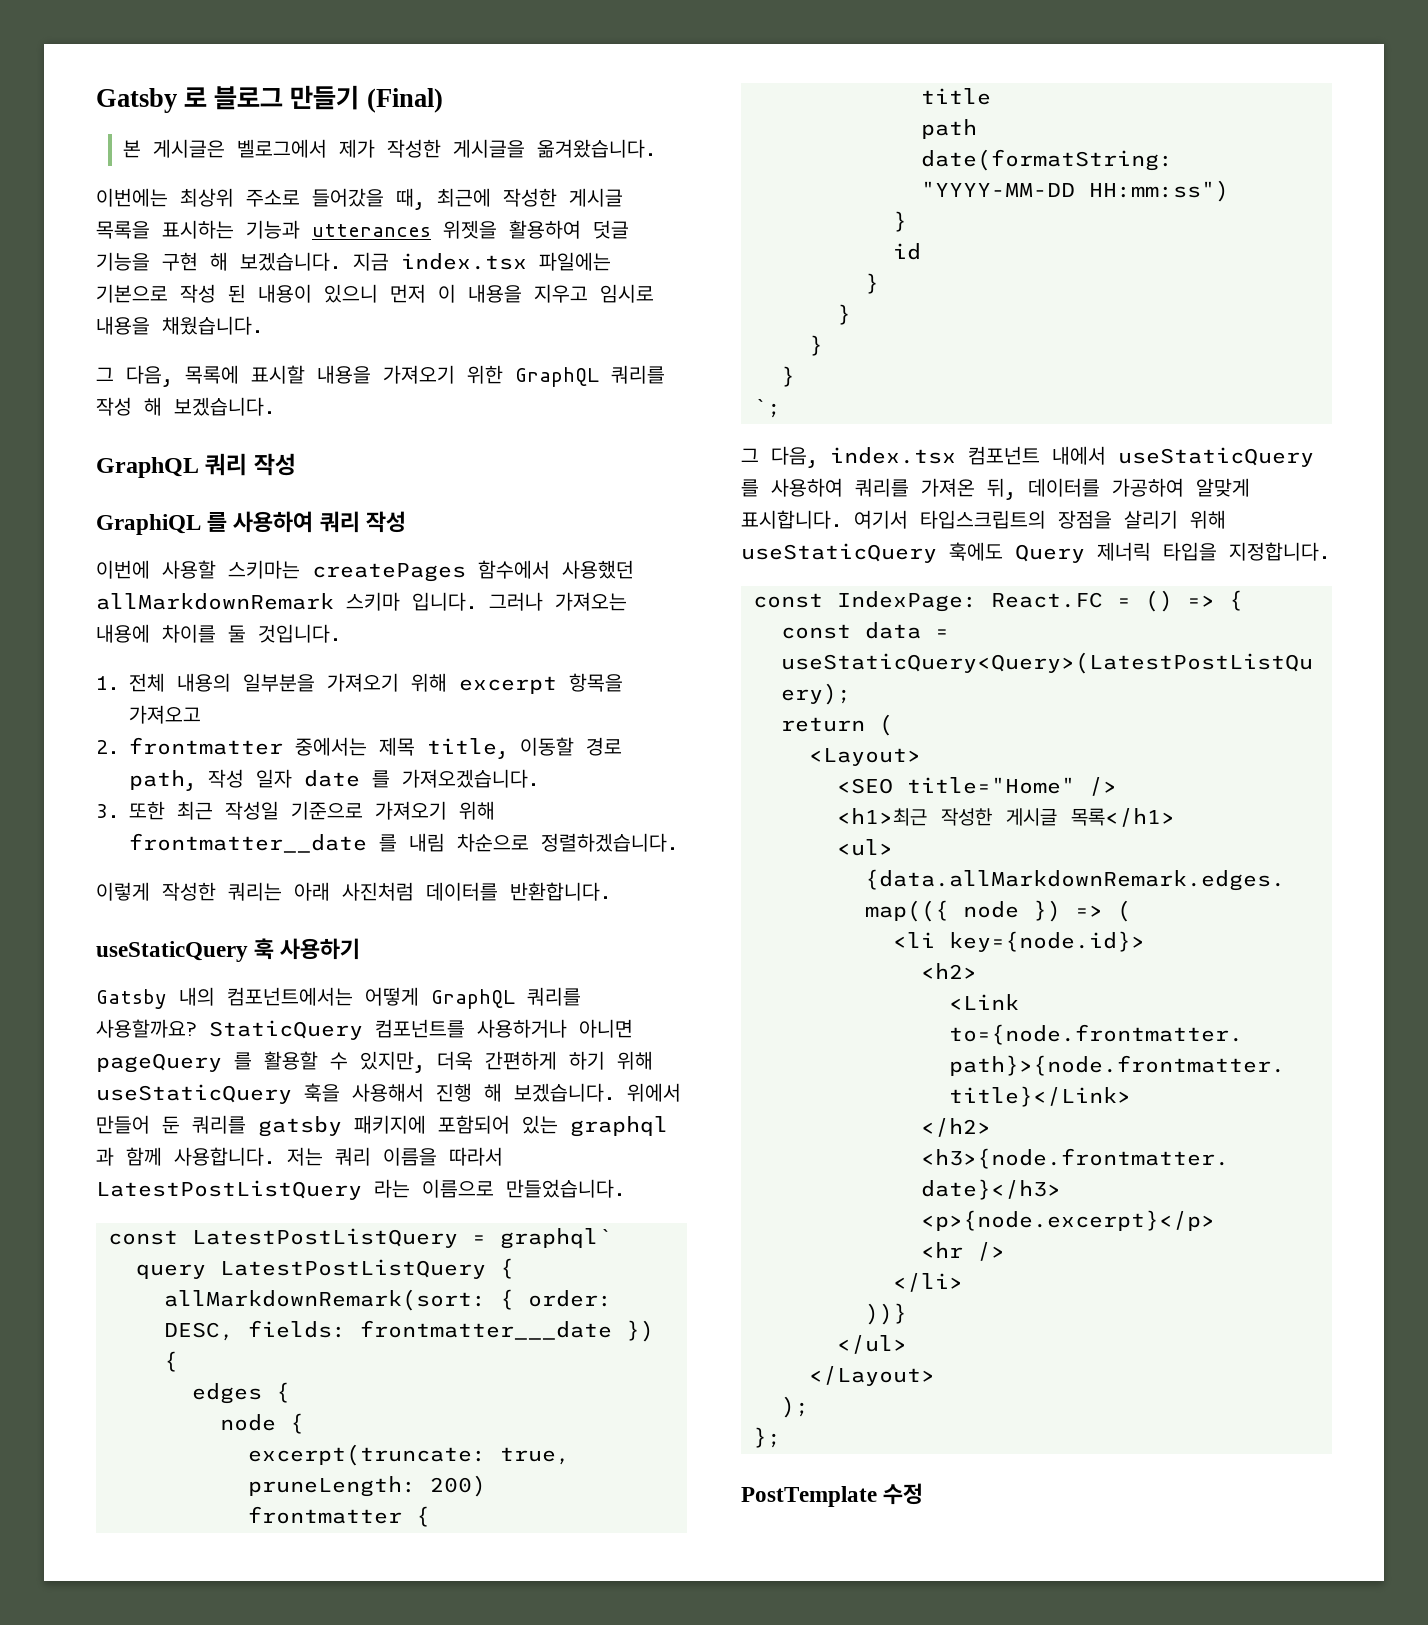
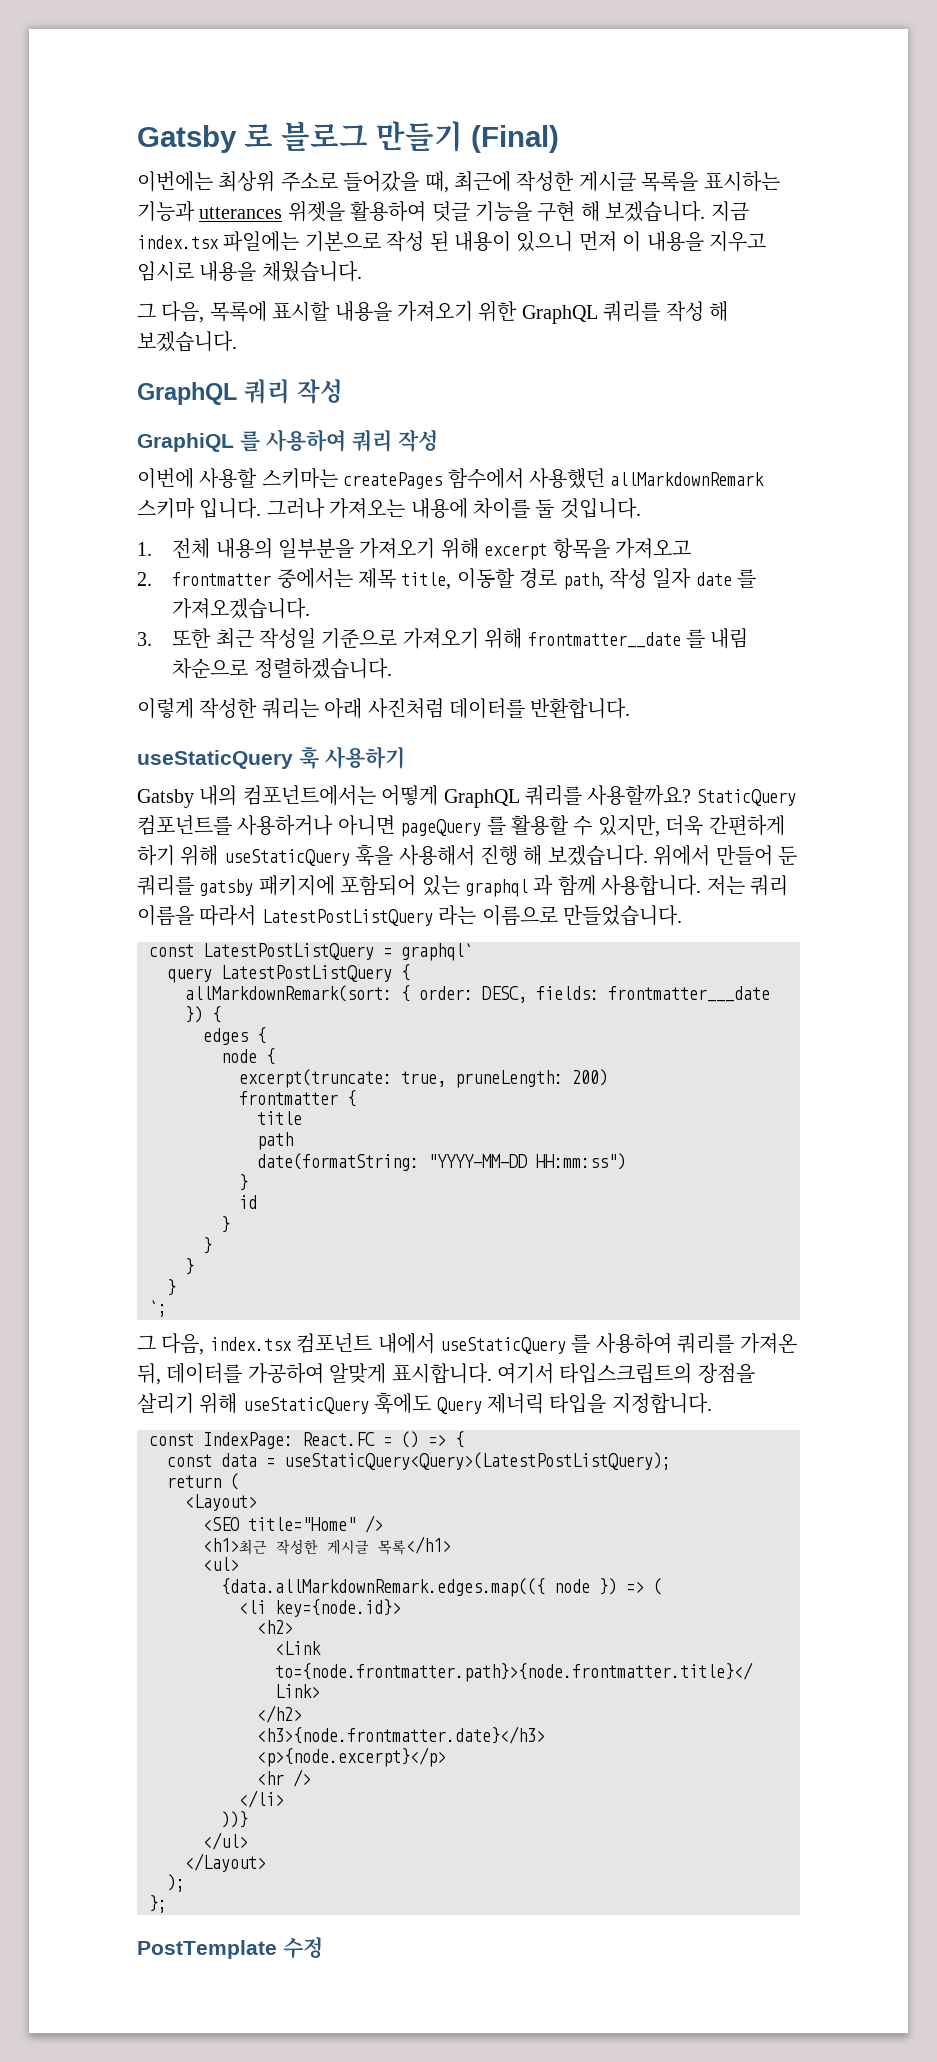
- 본 게시글은 벨로그에서 제가 작성한 게시글을 옮겨왔습니다.

